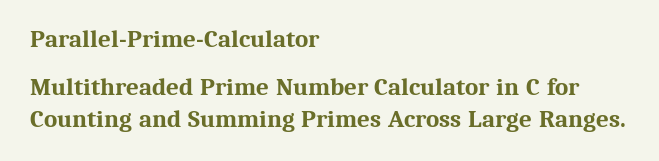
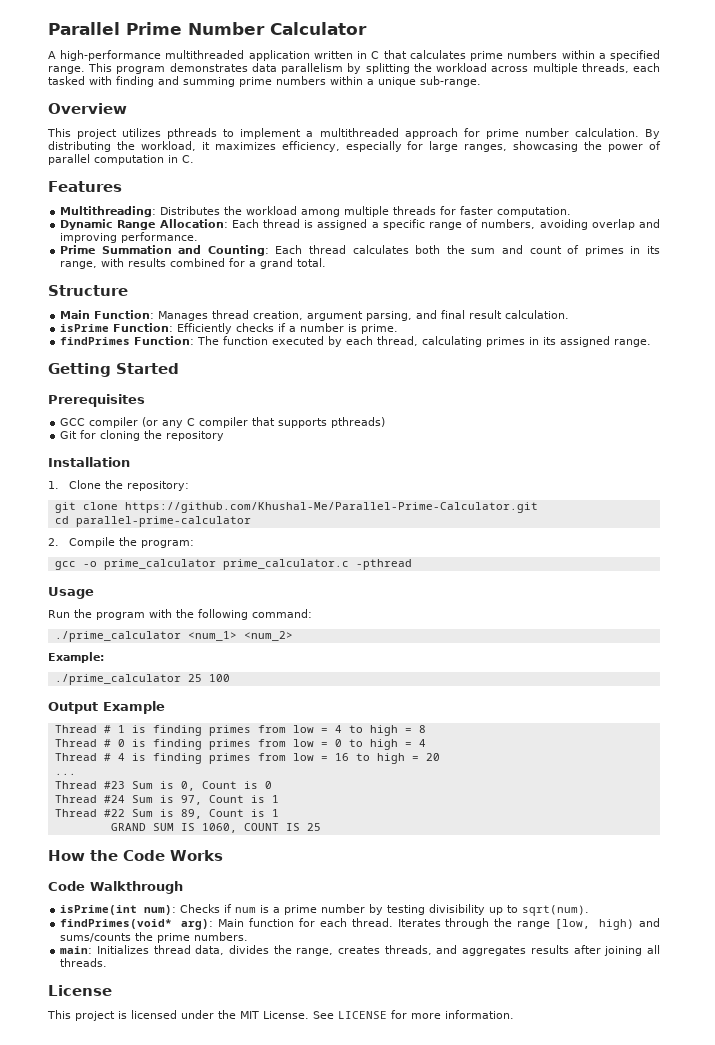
- Parallel-Prime-Calculator
- Multithreaded Prime Number Calculator in C for Counting and Summing Primes Across Large Ranges.
+ Parallel Prime Number Calculator
+ A high-performance multithreaded application written in C that calculates prime numbers within a specified range. This program demonstrates data parallelism by splitting the workload across multiple threads, each tasked with finding and summing prime numbers within a unique sub-range.
+ Overview
+ This project utilizes pthreads to implement a multithreaded approach for prime number calculation. By distributing the workload, it maximizes efficiency, especially for large ranges, showcasing the power of parallel computation in C.
+ Features
+ Multithreading: Distributes the workload among multiple threads for faster computation.
+ Dynamic Range Allocation: Each thread is assigned a specific range of numbers, avoiding overlap and improving performance.
+ Prime Summation and Counting: Each thread calculates both the sum and count of primes in its range, with results combined for a grand total.
+ Structure
+ Main Function: Manages thread creation, argument parsing, and final result calculation.
+ isPrime Function: Efficiently checks if a number is prime.
+ findPrimes Function: The function executed by each thread, calculating primes in its assigned range.
+ Getting Started
+ Prerequisites
+ GCC compiler (or any C compiler that supports pthreads)
+ Git for cloning the repository
+ Installation
+ 1. Clone the repository:
+ git clone https://github.com/Khushal-Me/Parallel-Prime-Calculator.git
+ cd parallel-prime-calculator
+ 2. Compile the program:
+ gcc -o prime_calculator prime_calculator.c -pthread
+ Usage
+ Run the program with the following command:
+ ./prime_calculator <num_1> <num_2>
+ Example:
+ ./prime_calculator 25 100
+ Output Example
+ Thread # 1 is finding primes from low = 4 to high = 8
+ Thread # 0 is finding primes from low = 0 to high = 4
+ Thread # 4 is finding primes from low = 16 to high = 20
+ ...
+ Thread #23 Sum is 0, Count is 0
+ Thread #24 Sum is 97, Count is 1
+ Thread #22 Sum is 89, Count is 1
+ GRAND SUM IS 1060, COUNT IS 25
+ How the Code Works
+ Code Walkthrough
+ isPrime(int num): Checks if num is a prime number by testing divisibility up to sqrt(num).
+ findPrimes(void* arg): Main function for each thread. Iterates through the range [low, high) and sums/counts the prime numbers.
+ main: Initializes thread data, divides the range, creates threads, and aggregates results after joining all threads.
+ License
+ This project is licensed under the MIT License. See LICENSE for more information.

